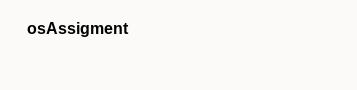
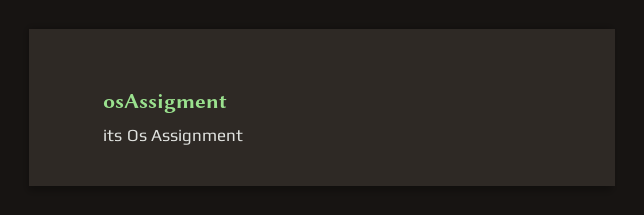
+ its Os Assignment

